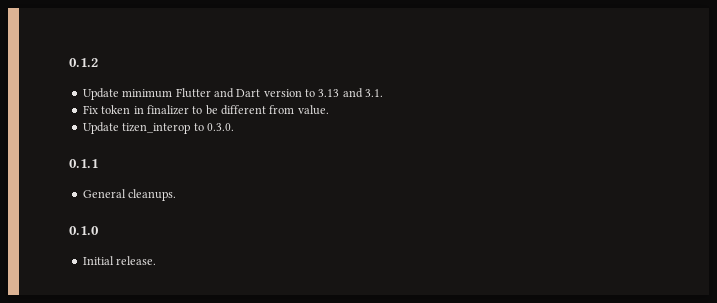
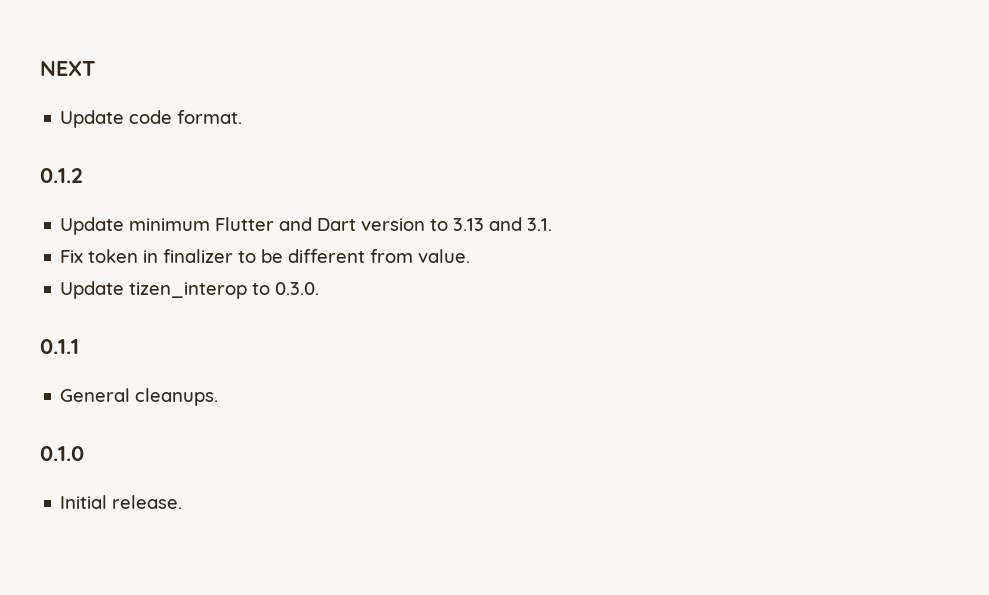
+ NEXT
+ Update code format.

